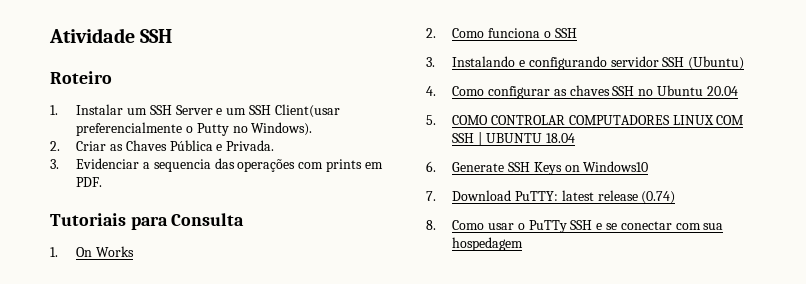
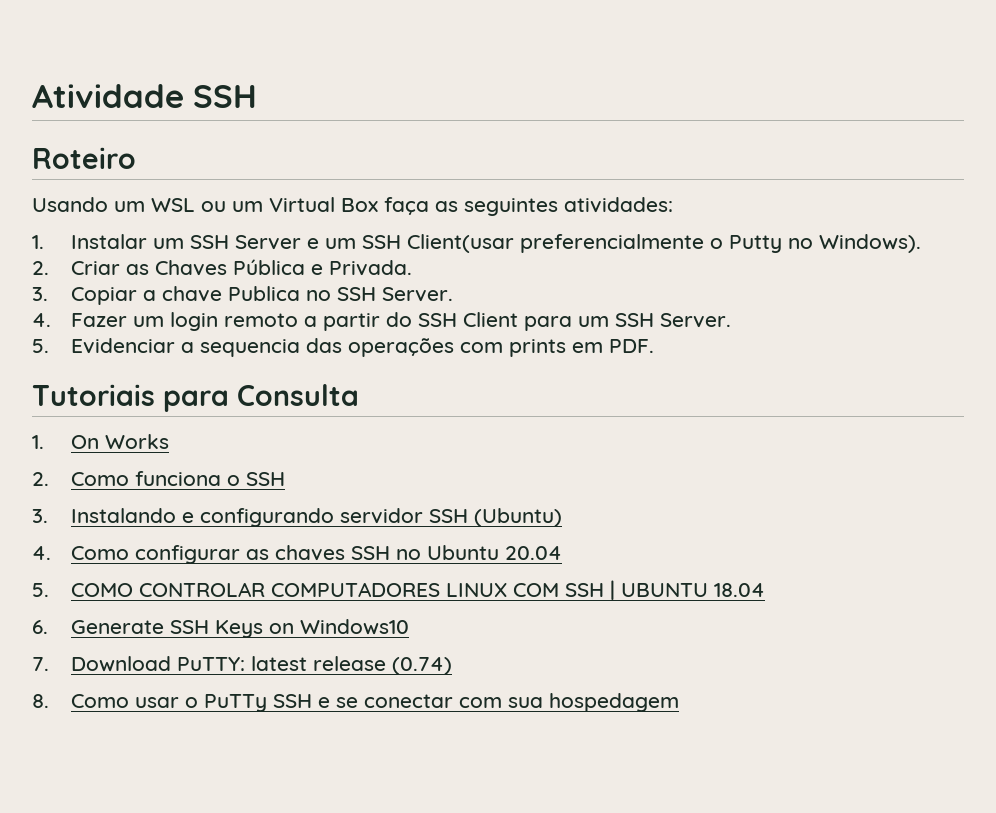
+ Usando um WSL ou um Virtual Box faça as seguintes atividades:
- 3. Evidenciar a sequencia das operações com prints em PDF.
+ 3. Copiar a chave Publica no SSH Server.
+ 4. Fazer um login remoto a partir do SSH Client para um SSH Server.
+ 5. Evidenciar a sequencia das operações com prints em PDF.

